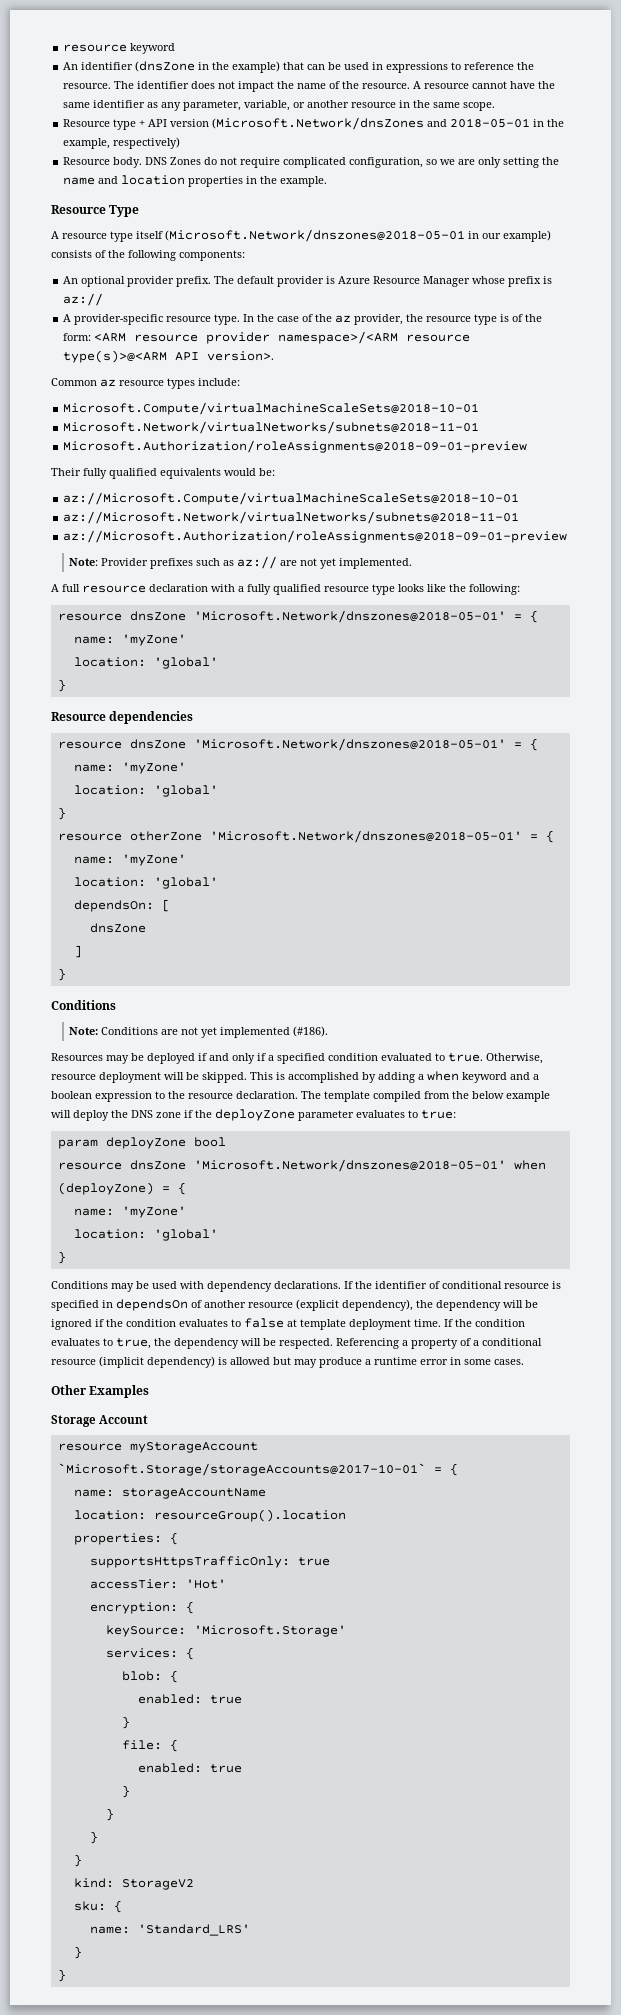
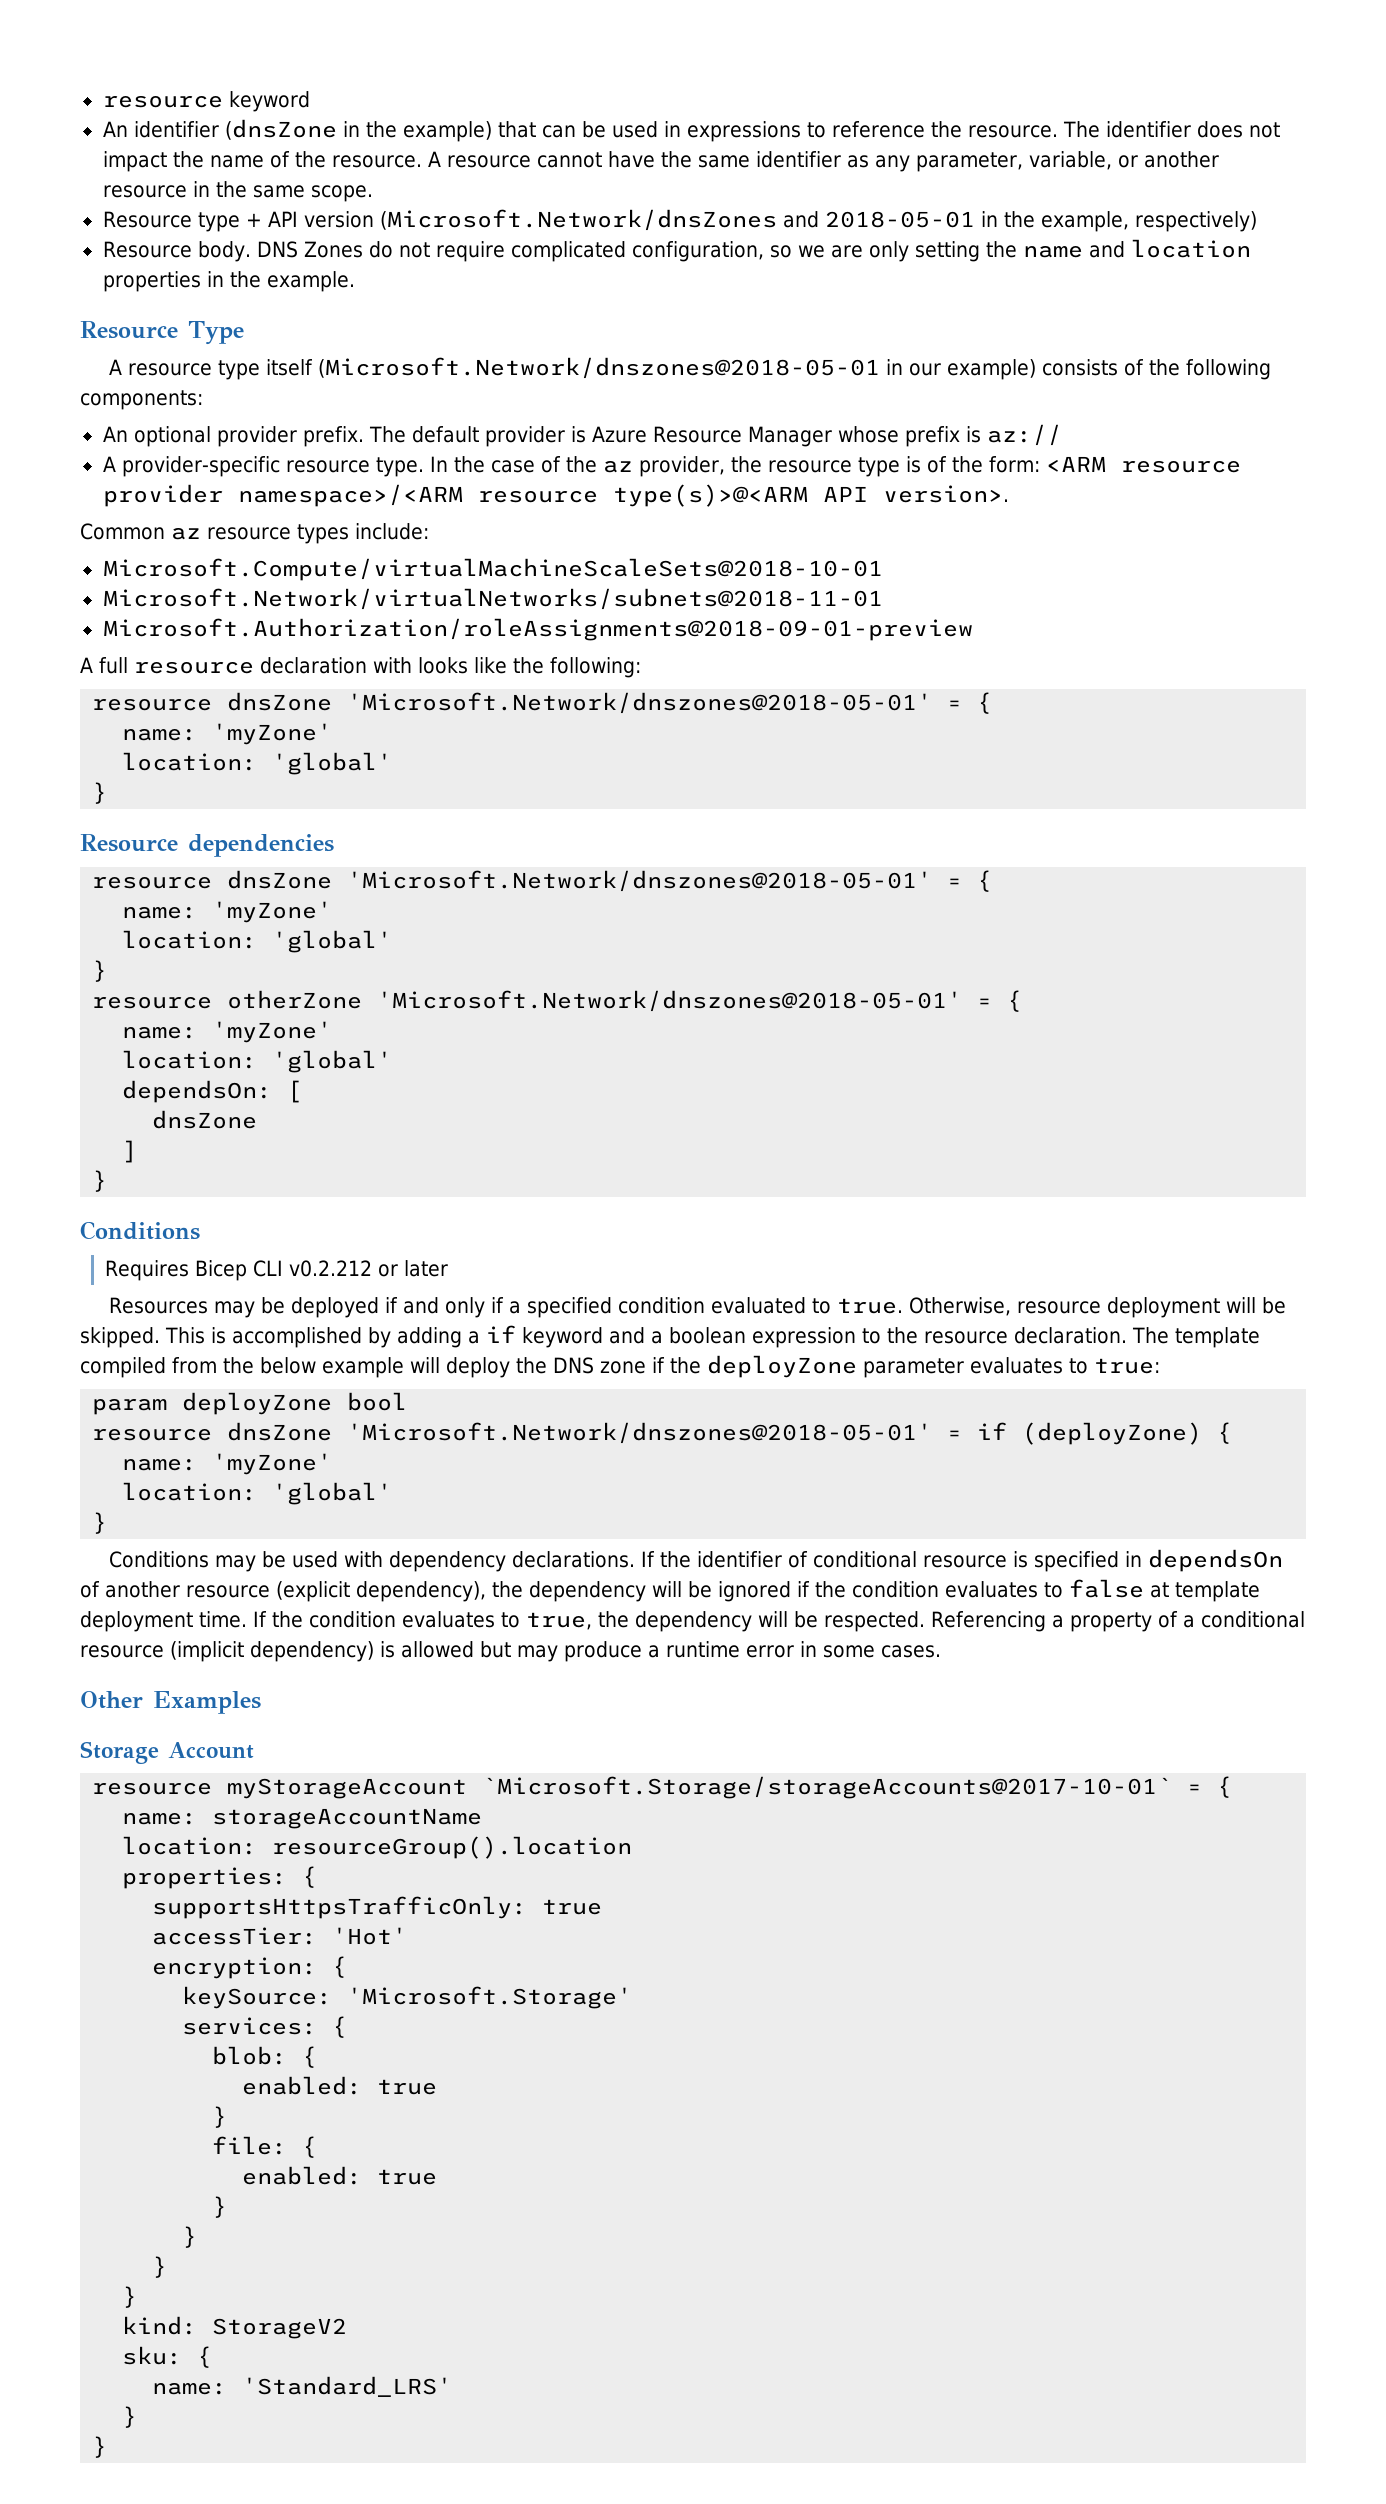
- Their fully qualified equivalents would be:
- az://Microsoft.Compute/virtualMachineScaleSets@2018-10-01
- az://Microsoft.Network/virtualNetworks/subnets@2018-11-01
- az://Microsoft.Authorization/roleAssignments@2018-09-01-preview
- Note: Provider prefixes such as az:// are not yet implemented.
- A full resource declaration with a fully qualified resource type looks like the following:
+ A full resource declaration with looks like the following:
- Note: Conditions are not yet implemented (#186).
+ Requires Bicep CLI v0.2.212 or later
- This is accomplished by adding a when keyword and a boolean expression to the resource declaration.
+ This is accomplished by adding a if keyword and a boolean expression to the resource declaration.
- resource dnsZone 'Microsoft.Network/dnszones@2018-05-01' when (deployZone) = {
+ resource dnsZone 'Microsoft.Network/dnszones@2018-05-01' = if (deployZone) {

